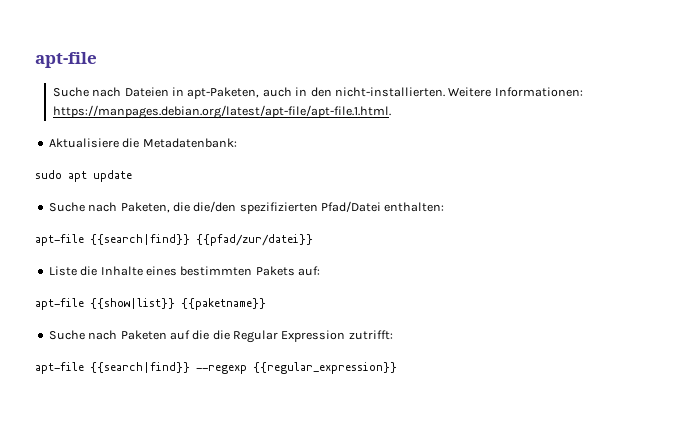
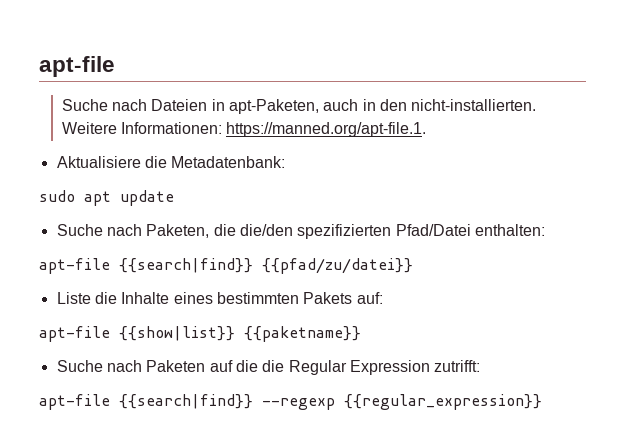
- Weitere Informationen: https://manpages.debian.org/latest/apt-file/apt-file.1.html.
+ Weitere Informationen: https://manned.org/apt-file.1.
- apt-file {{search|find}} {{pfad/zur/datei}}
+ apt-file {{search|find}} {{pfad/zu/datei}}

